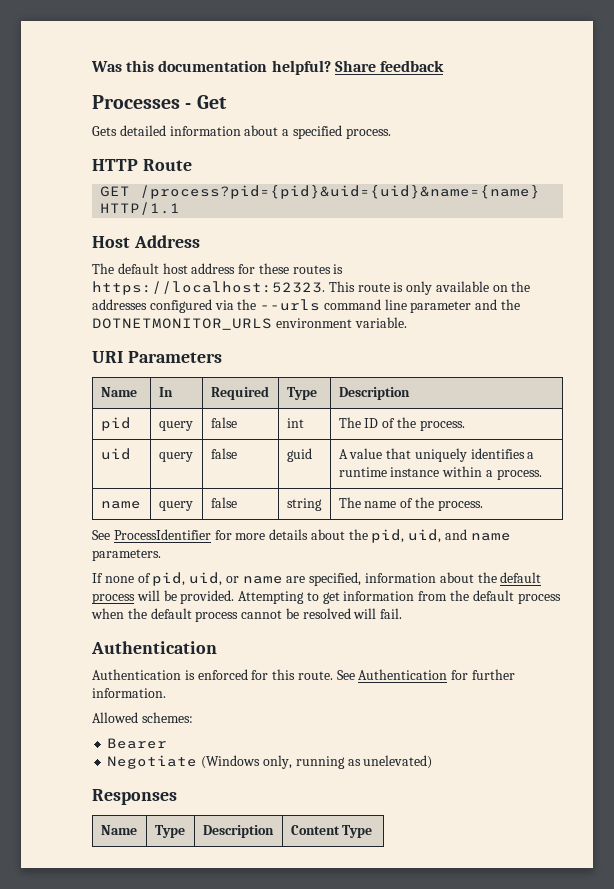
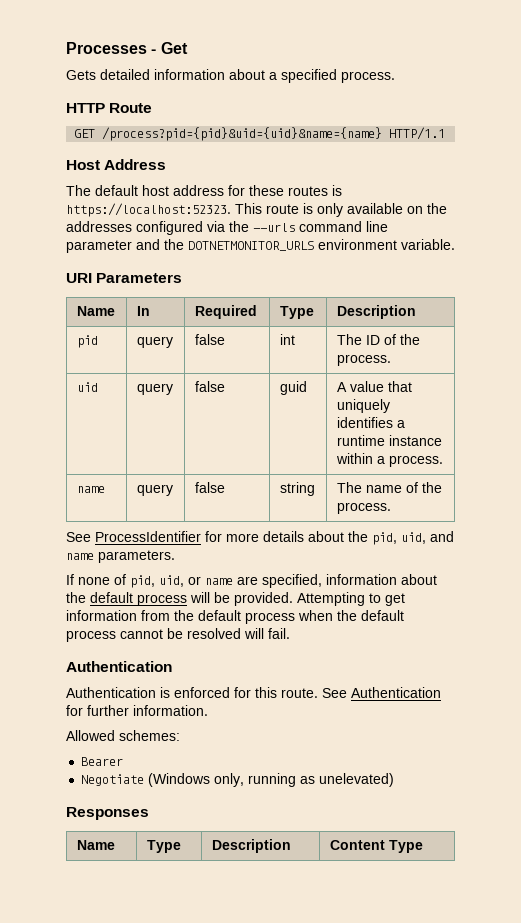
- Was this documentation helpful? Share feedback

